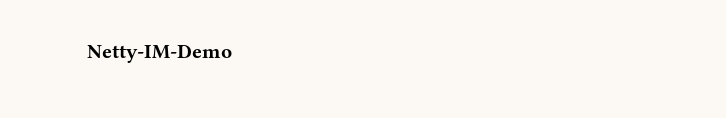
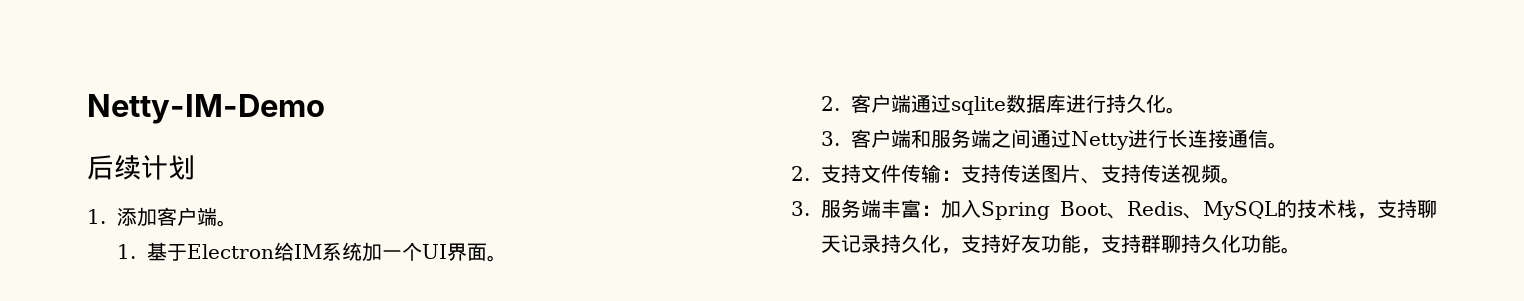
+ 后续计划
+ 1.添加客户端。
+ 1.基于Electron给IM系统加一个UI界面。
+ 2.客户端通过sqlite数据库进行持久化。
+ 3.客户端和服务端之间通过Netty进行长连接通信。
+ 2.支持文件传输：支持传送图片、支持传送视频。
+ 3.服务端丰富：加入Spring Boot、Redis、MySQL的技术栈，支持聊天记录持久化，支持好友功能，支持群聊持久化功能。

